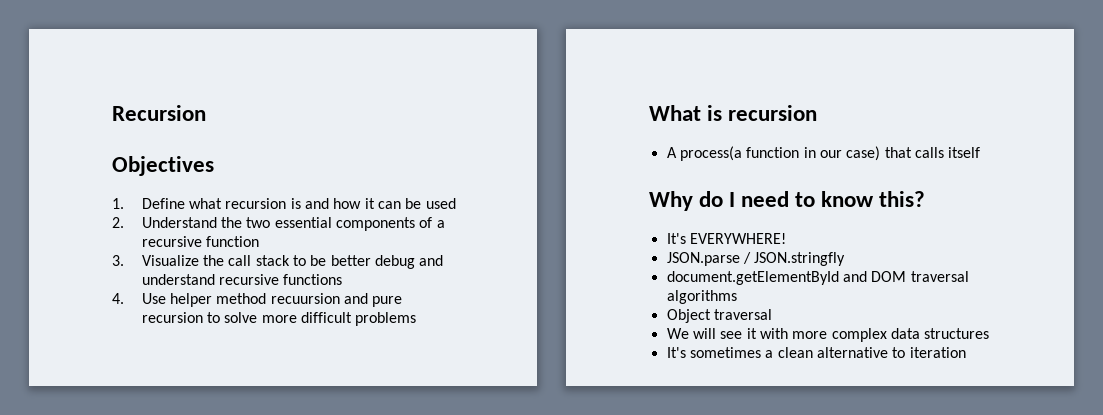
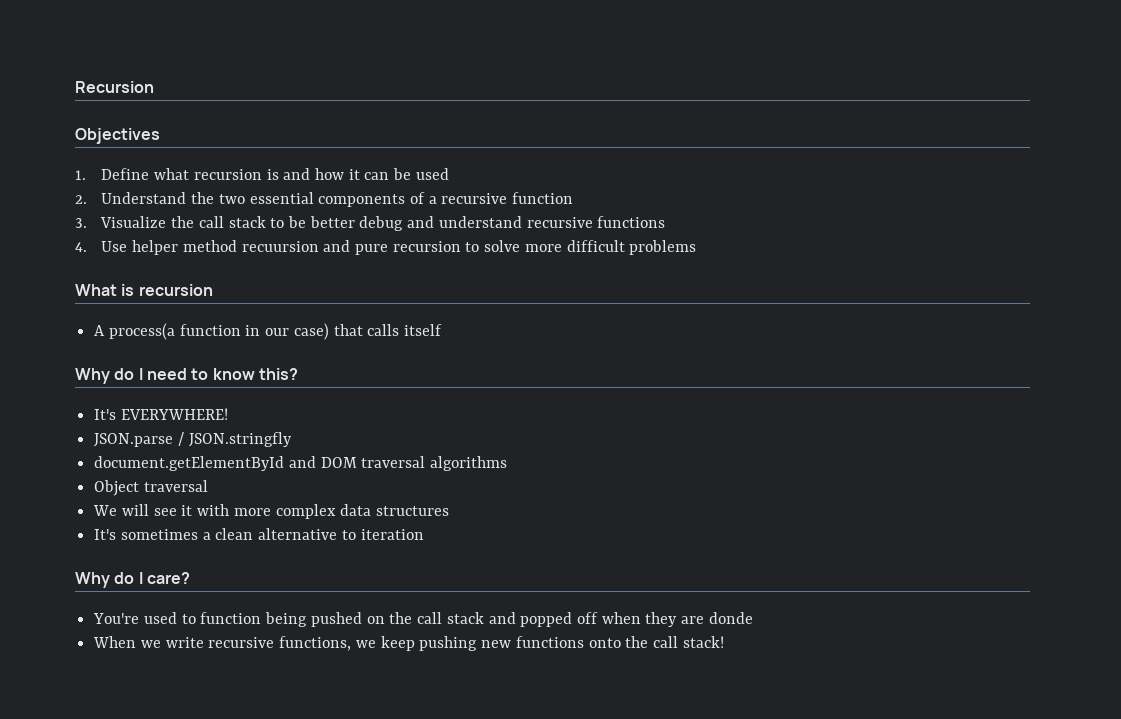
+ Why do I care?
+ You're used to function being pushed on the call stack and popped off when they are donde
+ When we write recursive functions, we keep pushing new functions onto the call stack!

